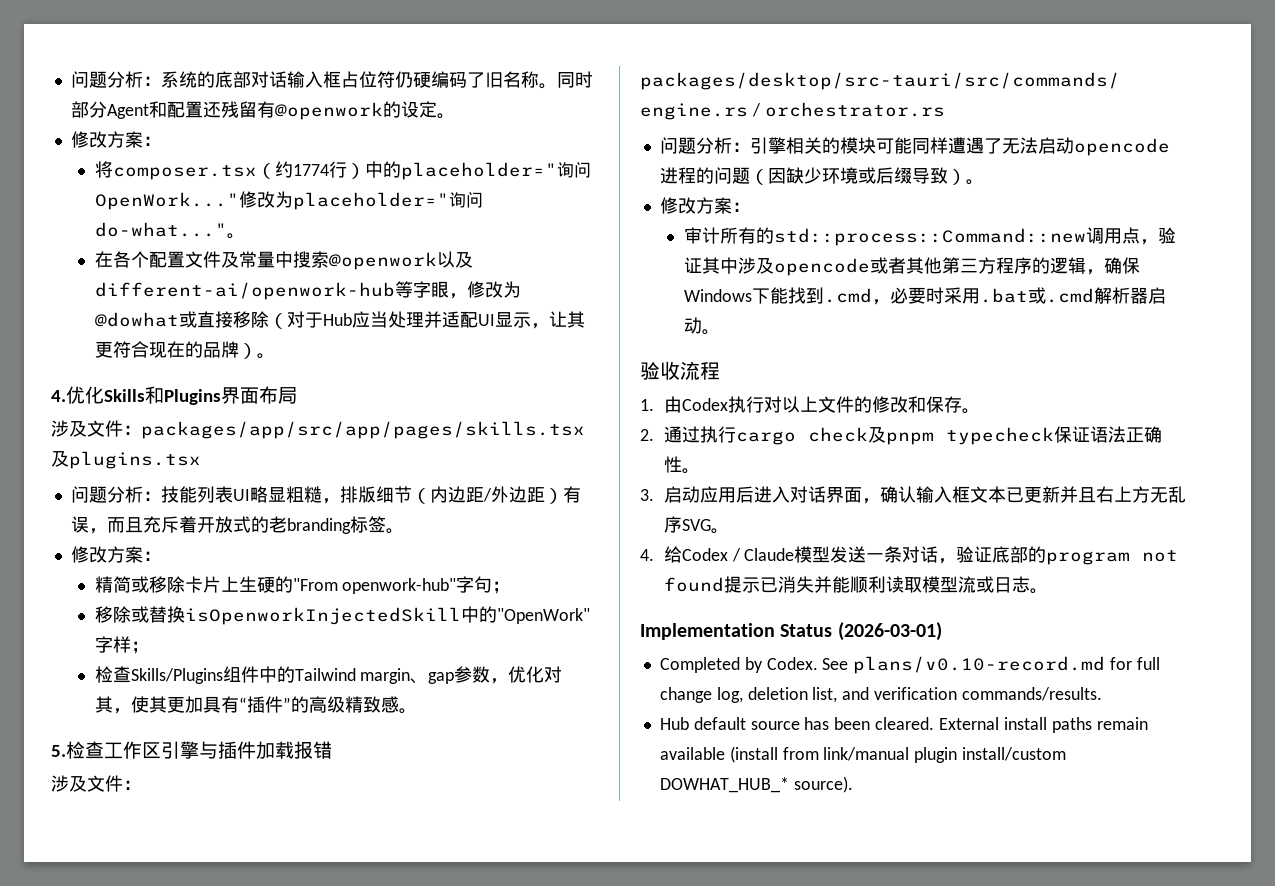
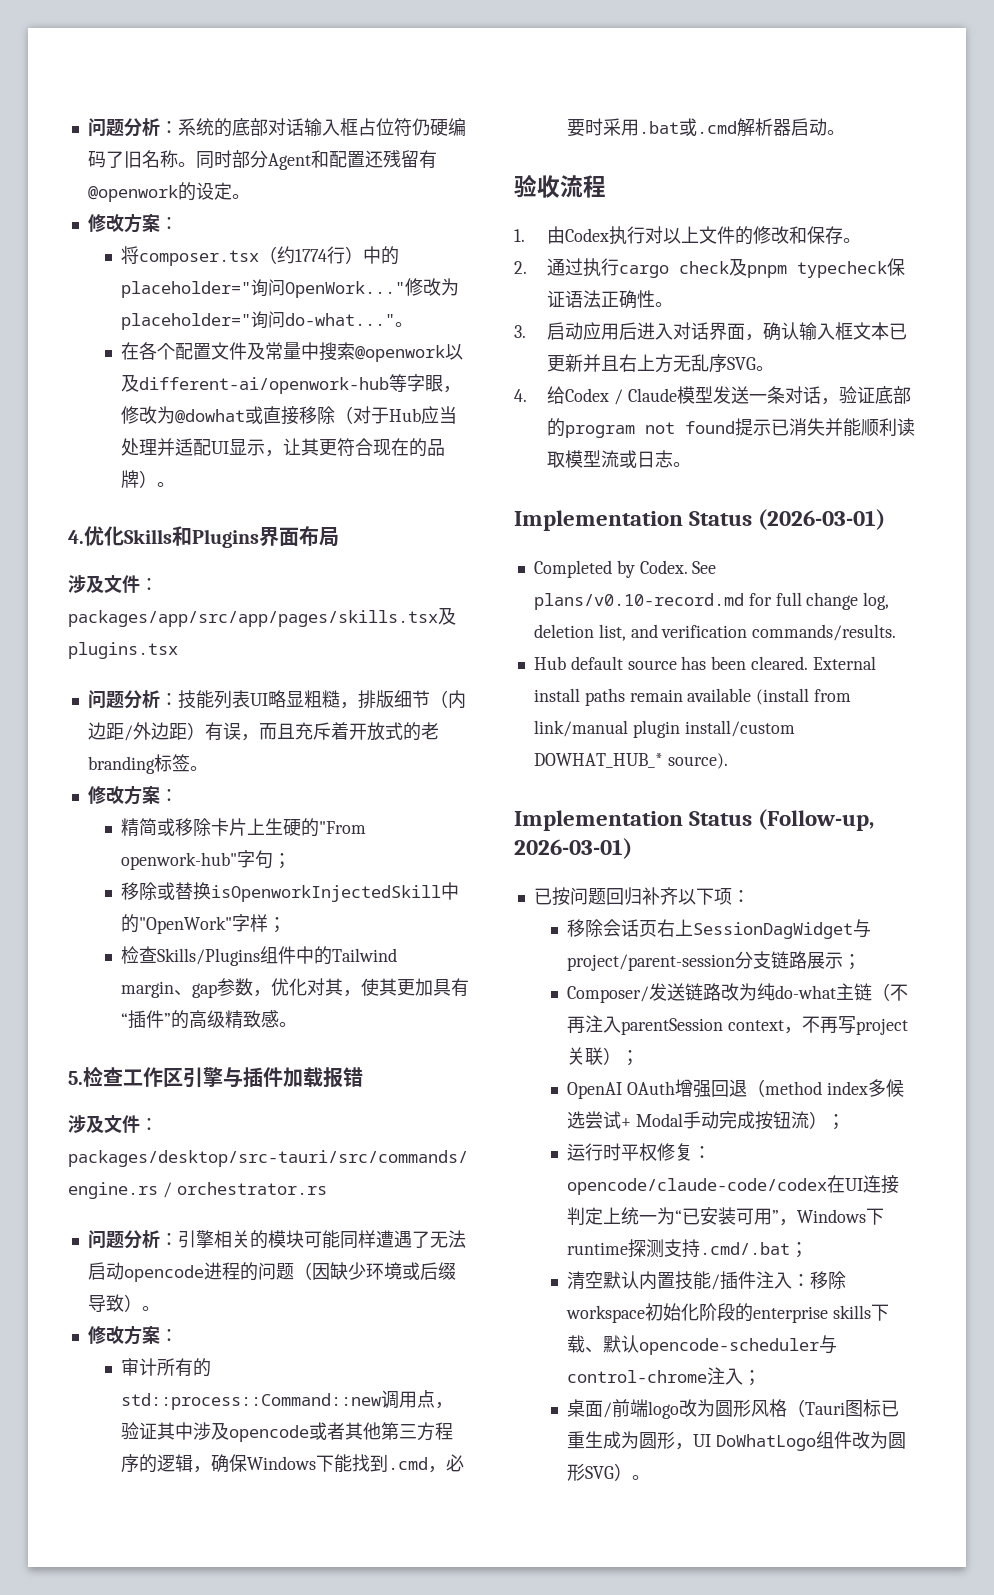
+ Implementation Status (Follow-up, 2026-03-01)
+ 已按问题回归补齐以下项：
+ 移除会话页右上SessionDagWidget与project/parent-session分支链路展示；
+ Composer/发送链路改为纯do-what主链（不再注入parentSession context，不再写project关联）；
+ OpenAI OAuth增强回退（method index多候选尝试+ Modal手动完成按钮流）；
+ 运行时平权修复：opencode/claude-code/codex在UI连接判定上统一为“已安装可用”，Windows下runtime探测支持.cmd/.bat；
+ 清空默认内置技能/插件注入：移除workspace初始化阶段的enterprise skills下载、默认opencode-scheduler与control-chrome注入；
+ 桌面/前端logo改为圆形风格（Tauri图标已重生成为圆形，UI DoWhatLogo组件改为圆形SVG）。

